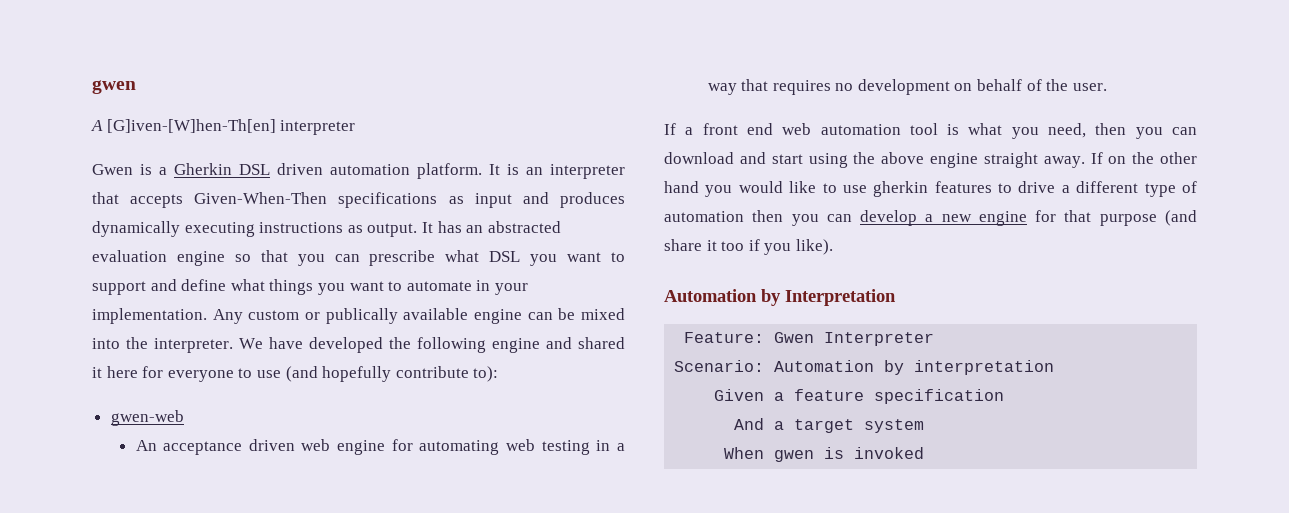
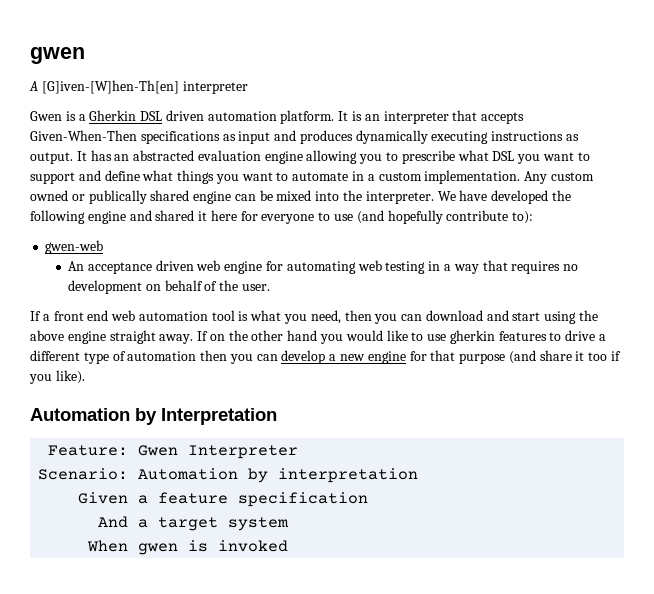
- It has an abstracted evaluation engine so that you can prescribe what DSL you want to support and define what things you want to automate in your implementation.
+ It has an abstracted evaluation engine allowing you to prescribe what DSL you want to support and define what things you want to automate in a custom implementation.
- Any custom or publically available engine can be mixed into the interpreter.
+ Any custom owned or publically shared engine can be mixed into the interpreter.

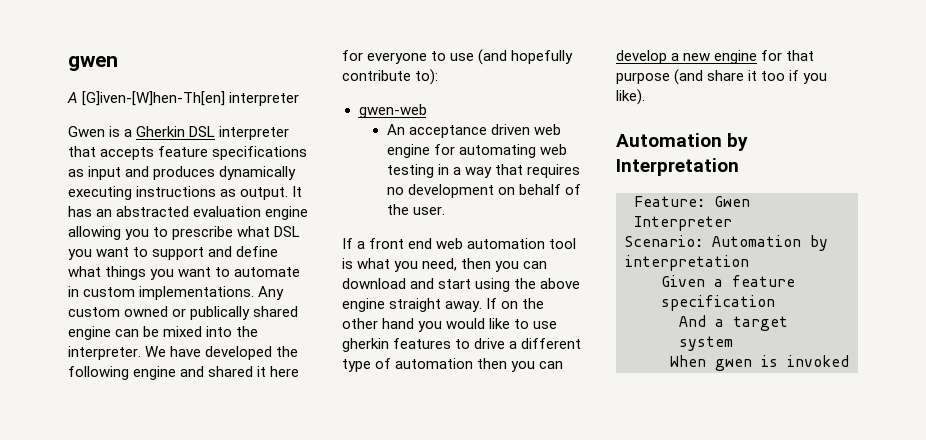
- Gwen is a Gherkin DSL driven automation platform. It is an interpreter that accepts Given-When-Then specifications as input and produces dynamically executing instructions as output.
+ Gwen is a Gherkin DSL interpreter that accepts feature specifications as input and produces dynamically executing instructions as output.
- It has an abstracted evaluation engine allowing you to prescribe what DSL you want to support and define what things you want to automate in a custom implementation.
+ It has an abstracted evaluation engine allowing you to prescribe what DSL you want to support and define what things you want to automate in custom implementations.

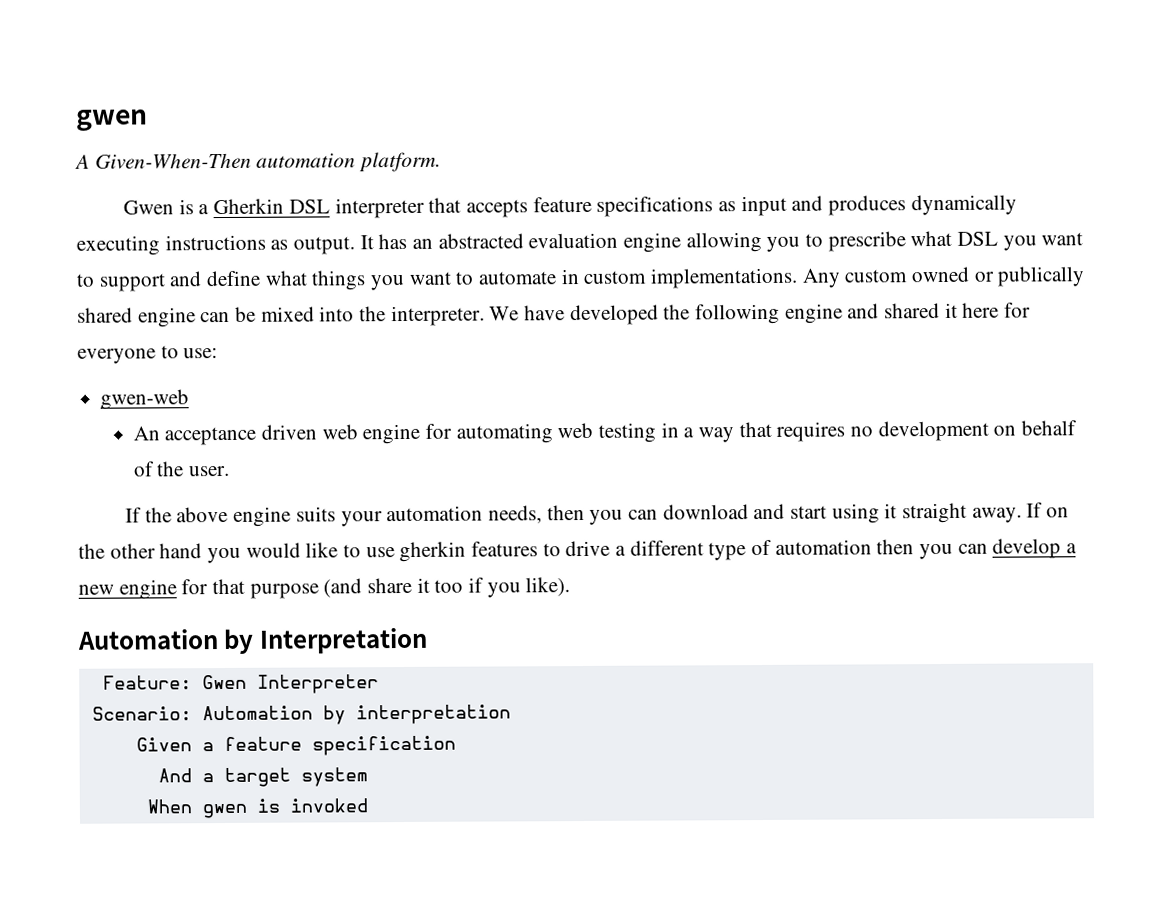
- A [G]iven-[W]hen-Th[en] interpreter
+ A Given-When-Then automation platform.
- We have developed the following engine and shared it here for everyone to use (and hopefully contribute to):
+ We have developed the following engine and shared it here for everyone to use:
- If a front end web automation tool is what you need, then you can download and start using the above engine straight away.
+ If the above engine suits your automation needs, then you can download and start using it straight away.

